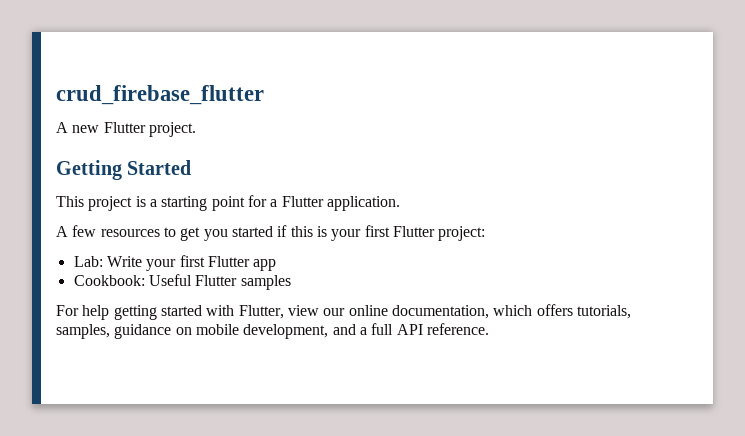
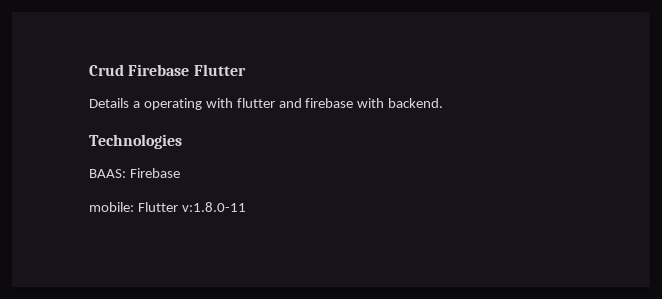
- crud_firebase_flutter
- A new Flutter project.
- Getting Started
- This project is a starting point for a Flutter application.
- A few resources to get you started if this is your first Flutter project:
- Lab: Write your first Flutter app
- Cookbook: Useful Flutter samples
- For help getting started with Flutter, view our online documentation, which offers tutorials, samples, guidance on mobile development, and a full API reference.
+ Crud Firebase Flutter
+ Details a operating with flutter and firebase with backend.
+ Technologies
+ BAAS: Firebase
+ mobile: Flutter v:1.8.0-11

